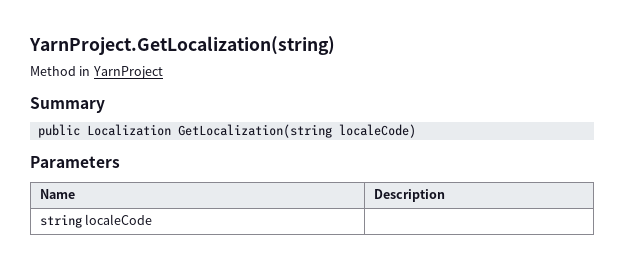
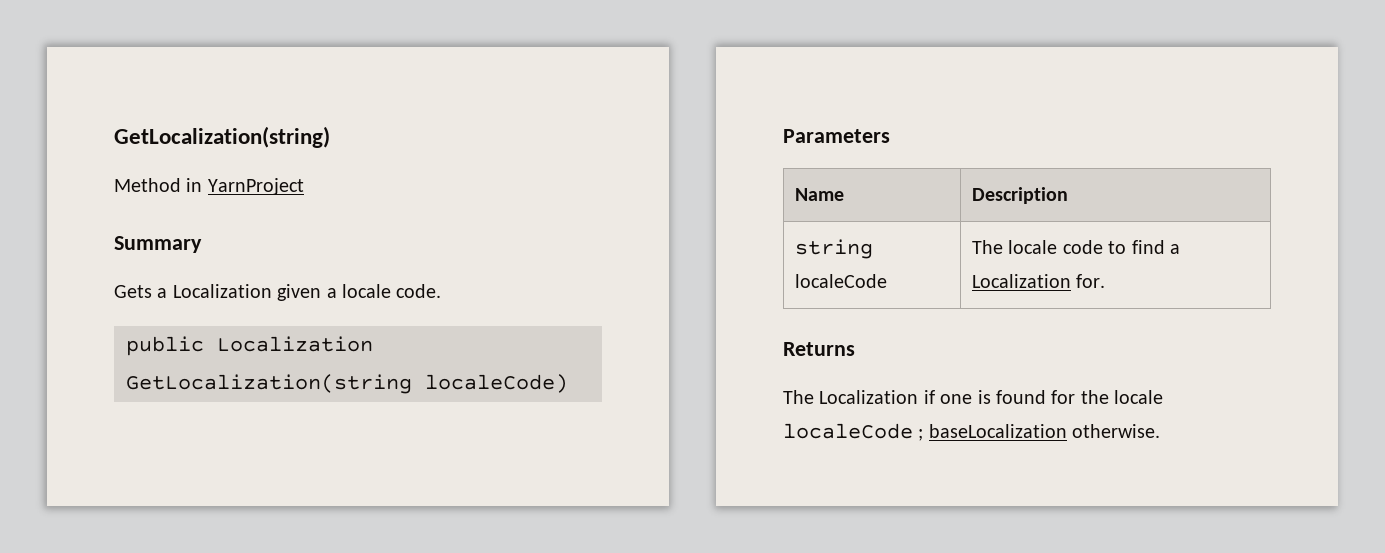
- YarnProject.GetLocalization(string)
+ GetLocalization(string)
+ Gets a Localization given a locale code.
- string localeCode |
+ string localeCode | The locale code to find a Localization for.
+ Returns
+ The Localization if one is found for the locale localeCode ; baseLocalization otherwise.

